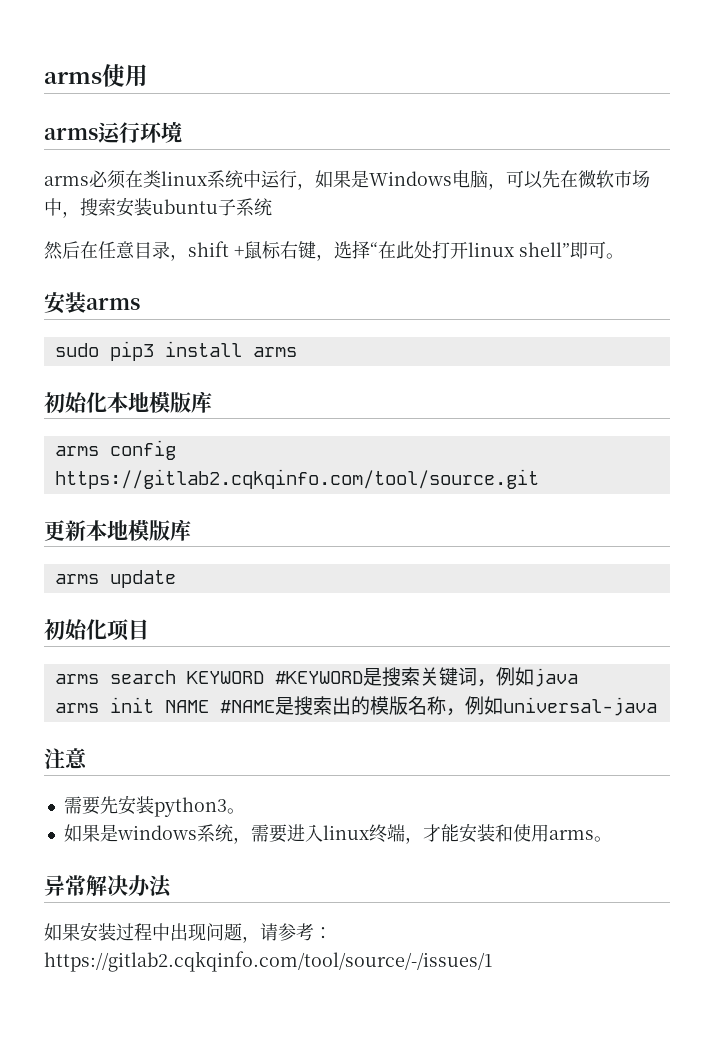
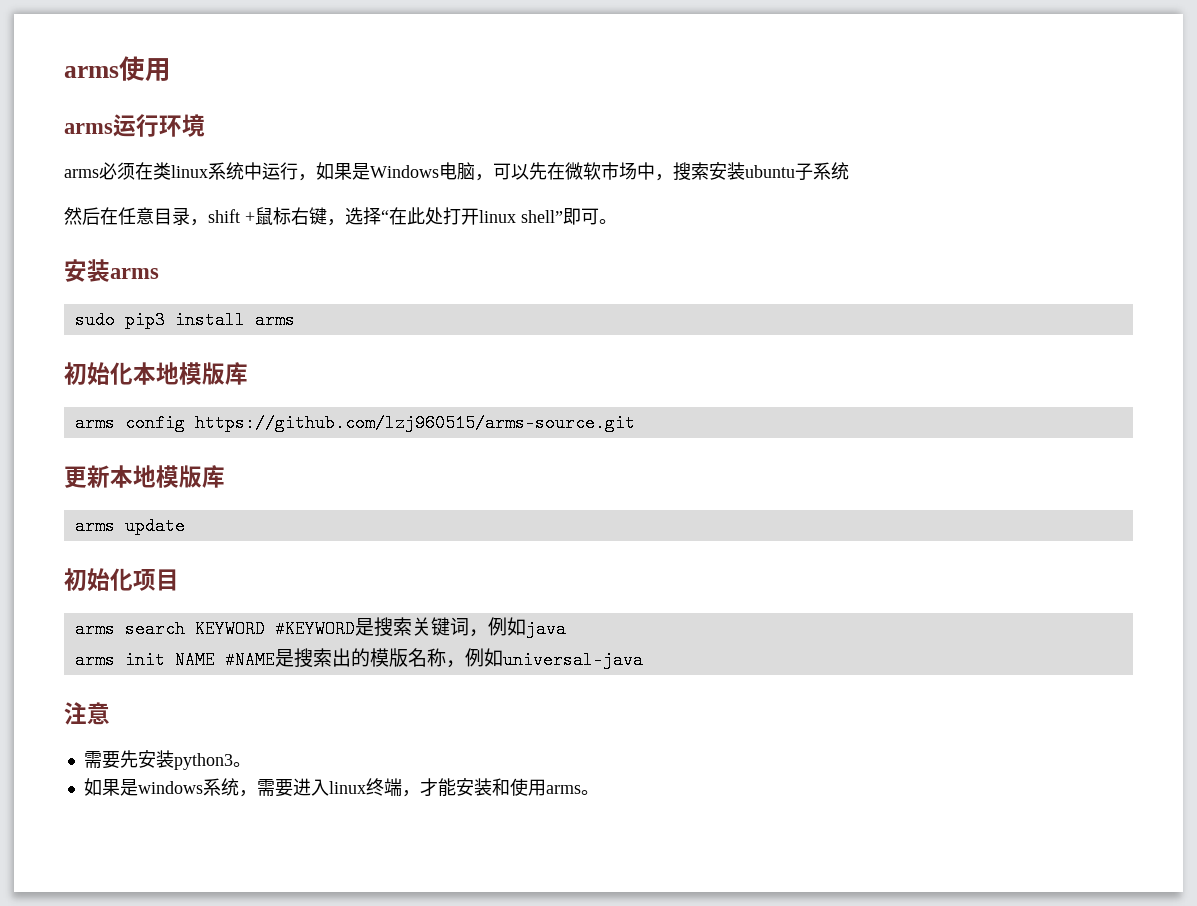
- arms config https://gitlab2.cqkqinfo.com/tool/source.git
+ arms config https://github.com/lzj960515/arms-source.git
- 异常解决办法
- 如果安装过程中出现问题，请参考：https://gitlab2.cqkqinfo.com/tool/source/-/issues/1

